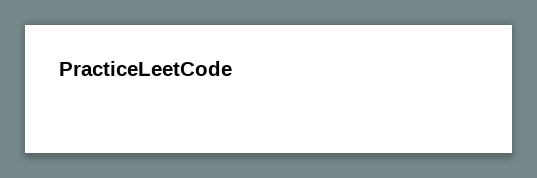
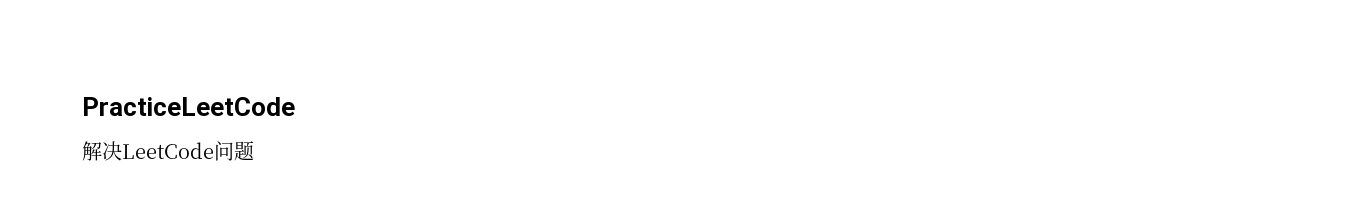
+ 解决LeetCode问题

